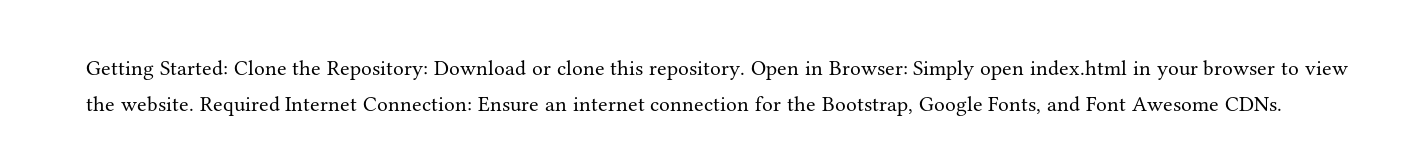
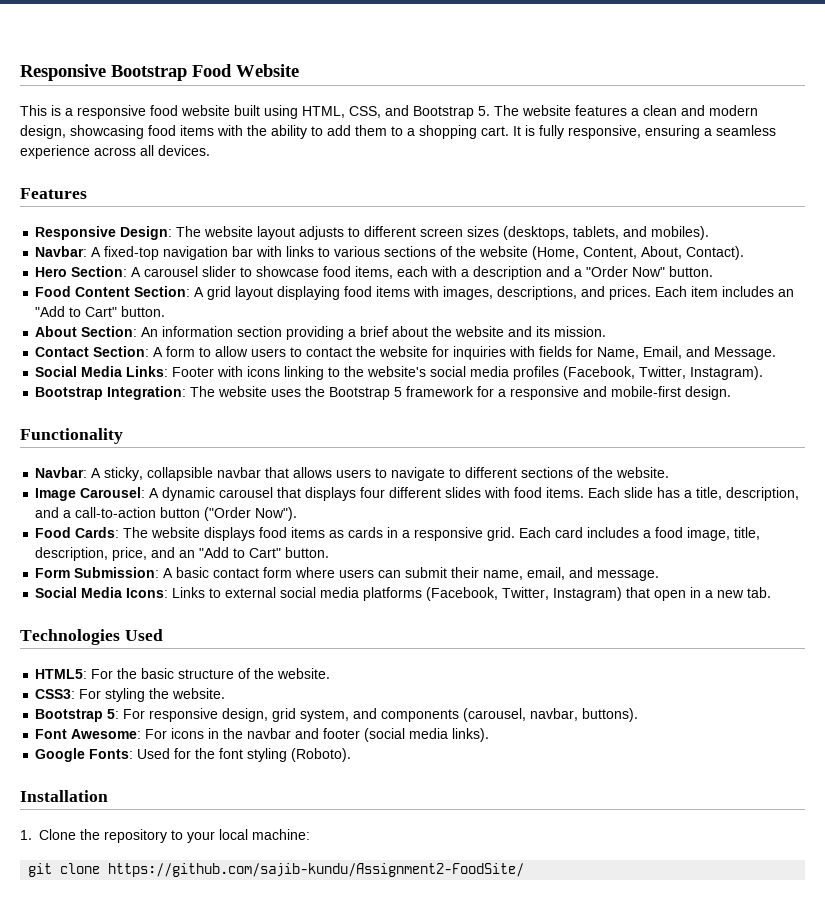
- Getting Started: Clone the Repository: Download or clone this repository. Open in Browser: Simply open index.html in your browser to view the website. Required Internet Connection: Ensure an internet connection for the Bootstrap, Google Fonts, and Font Awesome CDNs.
+ Responsive Bootstrap Food Website
+ This is a responsive food website built using HTML, CSS, and Bootstrap 5. The website features a clean and modern design, showcasing food items with the ability to add them to a shopping cart. It is fully responsive, ensuring a seamless experience across all devices.
+ Features
+ Responsive Design: The website layout adjusts to different screen sizes (desktops, tablets, and mobiles).
+ Navbar: A fixed-top navigation bar with links to various sections of the website (Home, Content, About, Contact).
+ Hero Section: A carousel slider to showcase food items, each with a description and a "Order Now" button.
+ Food Content Section: A grid layout displaying food items with images, descriptions, and prices. Each item includes an "Add to Cart" button.
+ About Section: An information section providing a brief about the website and its mission.
+ Contact Section: A form to allow users to contact the website for inquiries with fields for Name, Email, and Message.
+ Social Media Links: Footer with icons linking to the website's social media profiles (Facebook, Twitter, Instagram).
+ Bootstrap Integration: The website uses the Bootstrap 5 framework for a responsive and mobile-first design.
+ Functionality
+ Navbar: A sticky, collapsible navbar that allows users to navigate to different sections of the website.
+ Image Carousel: A dynamic carousel that displays four different slides with food items. Each slide has a title, description, and a call-to-action button ("Order Now").
+ Food Cards: The website displays food items as cards in a responsive grid. Each card includes a food image, title, description, price, and an "Add to Cart" button.
+ Form Submission: A basic contact form where users can submit their name, email, and message.
+ Social Media Icons: Links to external social media platforms (Facebook, Twitter, Instagram) that open in a new tab.
+ Technologies Used
+ HTML5: For the basic structure of the website.
+ CSS3: For styling the website.
+ Bootstrap 5: For responsive design, grid system, and components (carousel, navbar, buttons).
+ Font Awesome: For icons in the navbar and footer (social media links).
+ Google Fonts: Used for the font styling (Roboto).
+ Installation
+ 1. Clone the repository to your local machine:
+ git clone https://github.com/sajib-kundu/Assignment2-FoodSite/

